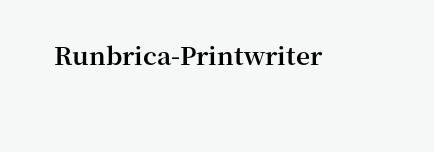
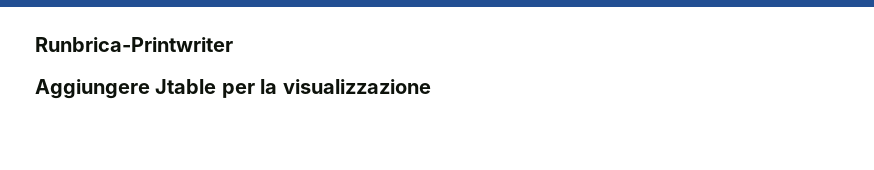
+ Aggiungere Jtable per la visualizzazione

